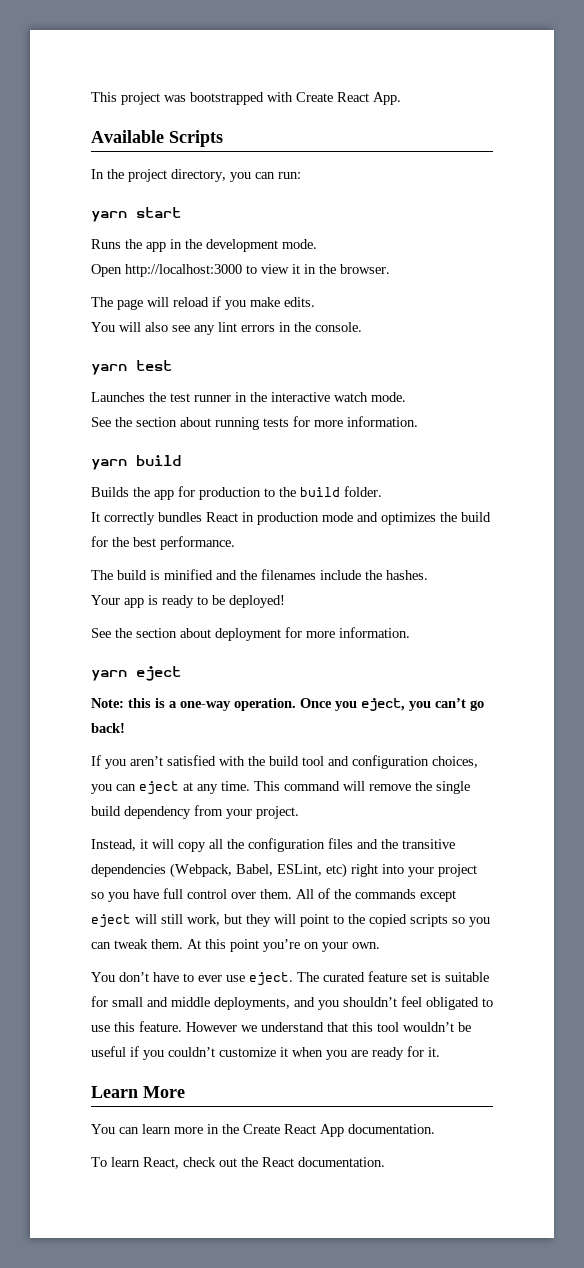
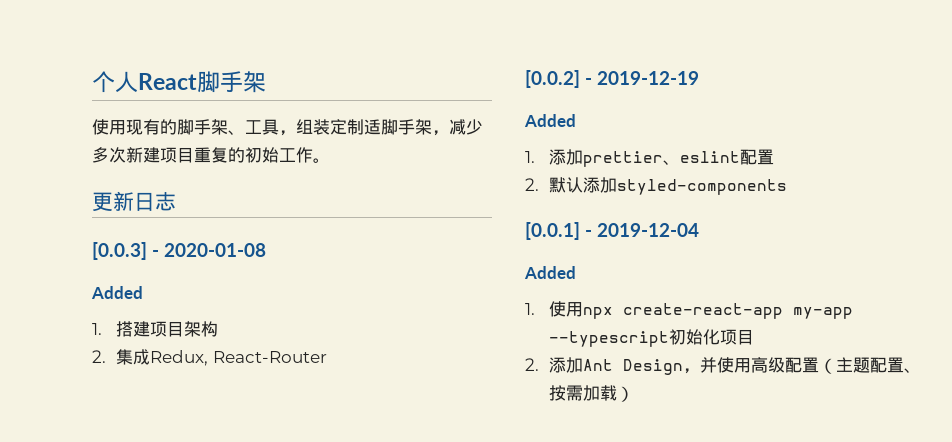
- This project was bootstrapped with Create React App.
- Available Scripts
- In the project directory, you can run:
- yarn start
- Runs the app in the development mode.
- Open http://localhost:3000 to view it in the browser.
- The page will reload if you make edits.
- You will also see any lint errors in the console.
- yarn test
- Launches the test runner in the interactive watch mode.
- See the section about running tests for more information.
- yarn build
- Builds the app for production to the build folder.
- It correctly bundles React in production mode and optimizes the build for the best performance.
- The build is minified and the filenames include the hashes.
- Your app is ready to be deployed!
- See the section about deployment for more information.
- yarn eject
- Note: this is a one-way operation. Once you eject, you can’t go back!
- If you aren’t satisfied with the build tool and configuration choices, you can eject at any time. This command will remove the single build dependency from your project.
- Instead, it will copy all the configuration files and the transitive dependencies (Webpack, Babel, ESLint, etc) right into your project so you have full control over them. All of the commands except eject will still work, but they will point to the copied scripts so you can tweak them. At this point you’re on your own.
- You don’t have to ever use eject. The curated feature set is suitable for small and middle deployments, and you shouldn’t feel obligated to use this feature. However we understand that this tool wouldn’t be useful if you couldn’t customize it when you are ready for it.
- Learn More
- You can learn more in the Create React App documentation.
- To learn React, check out the React documentation.
+ 个人React脚手架
+ 使用现有的脚手架、工具，组装定制适脚手架，减少多次新建项目重复的初始工作。
+ 更新日志
+ [0.0.3] - 2020-01-08
+ Added
+ 1.搭建项目架构
+ 2.集成Redux, React-Router
+ [0.0.2] - 2019-12-19
+ Added
+ 1.添加prettier、eslint配置
+ 2.默认添加styled-components
+ [0.0.1] - 2019-12-04
+ Added
+ 1.使用npx create-react-app my-app --typescript初始化项目
+ 2.添加Ant Design，并使用高级配置（主题配置、按需加载）

